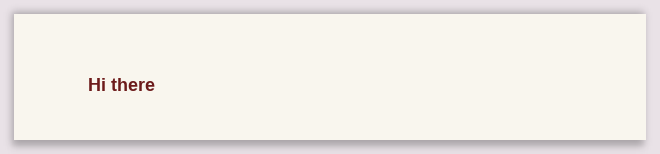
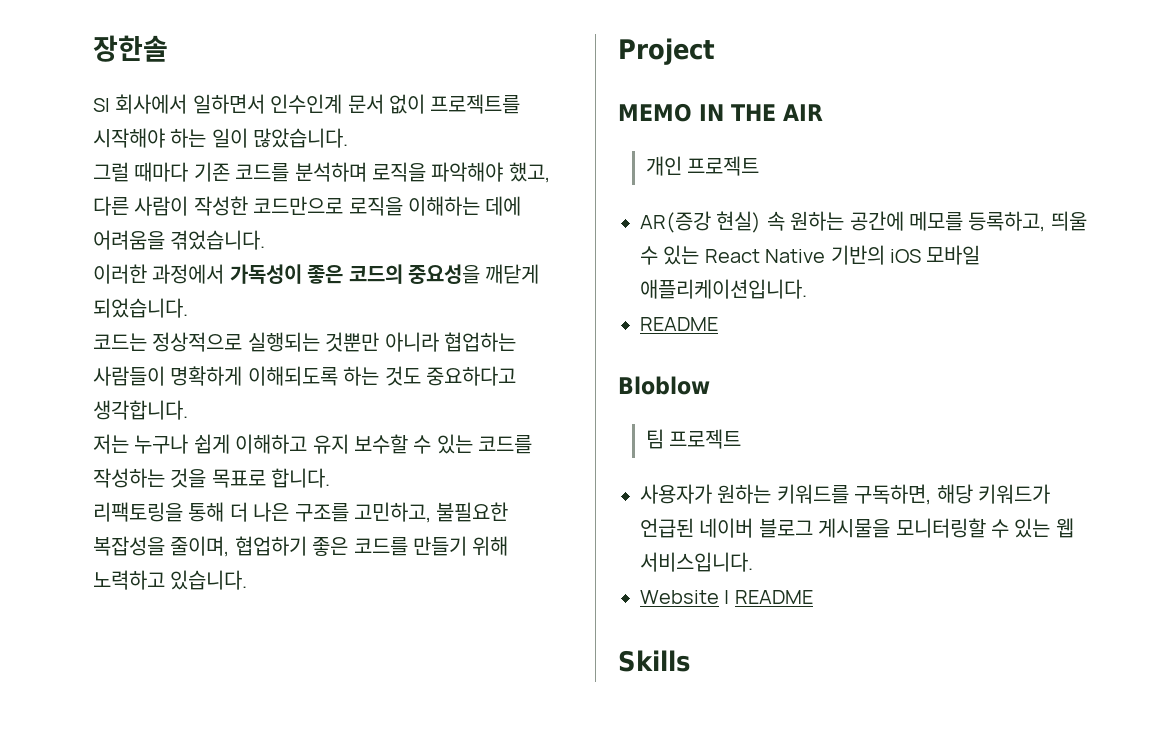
- Hi there
+ 장한솔
+ SI 회사에서 일하면서 인수인계 문서 없이 프로젝트를 시작해야 하는 일이 많았습니다.
+ 그럴 때마다 기존 코드를 분석하며 로직을 파악해야 했고, 다른 사람이 작성한 코드만으로 로직을 이해하는 데에 어려움을 겪었습니다.
+ 이러한 과정에서 가독성이 좋은 코드의 중요성을 깨닫게 되었습니다.
+ 코드는 정상적으로 실행되는 것뿐만 아니라 협업하는 사람들이 명확하게 이해되도록 하는 것도 중요하다고 생각합니다.
+ 저는 누구나 쉽게 이해하고 유지 보수할 수 있는 코드를 작성하는 것을 목표로 합니다.
+ 리팩토링을 통해 더 나은 구조를 고민하고, 불필요한 복잡성을 줄이며, 협업하기 좋은 코드를 만들기 위해 노력하고 있습니다.
+ Project
+ MEMO IN THE AIR
+ 개인 프로젝트
+ AR(증강 현실) 속 원하는 공간에 메모를 등록하고, 띄울 수 있는 React Native 기반의 iOS 모바일 애플리케이션입니다.
+ README
+ Bloblow
+ 팀 프로젝트
+ 사용자가 원하는 키워드를 구독하면, 해당 키워드가 언급된 네이버 블로그 게시물을 모니터링할 수 있는 웹 서비스입니다.
+ Website | README
+ Skills

